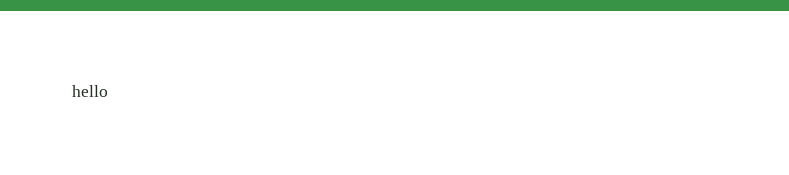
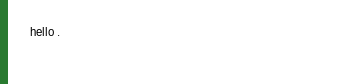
- hello
+ hello .

